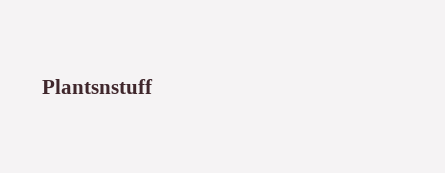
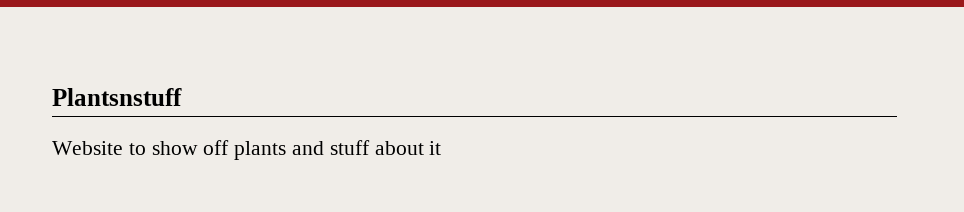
+ Website to show off plants and stuff about it

